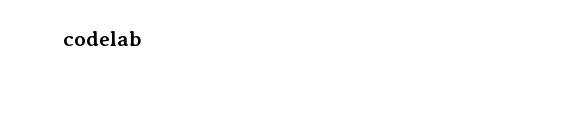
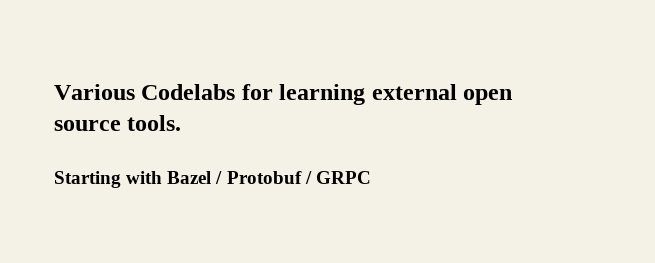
- codelab
+ Various Codelabs for learning external open source tools.
+ Starting with Bazel / Protobuf / GRPC

